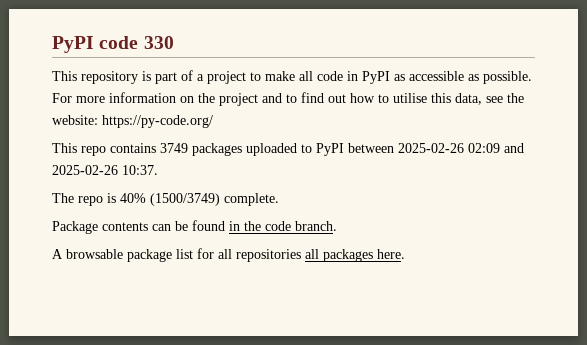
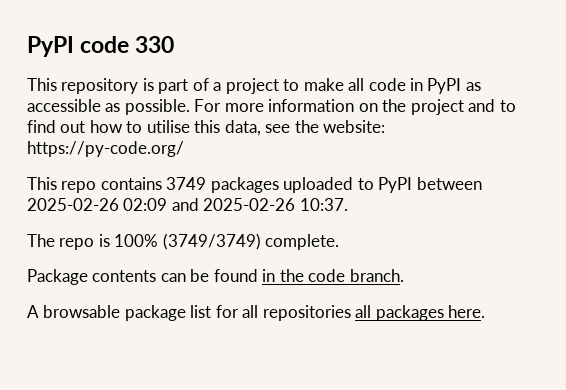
- The repo is 40% (1500/3749) complete.
+ The repo is 100% (3749/3749) complete.

